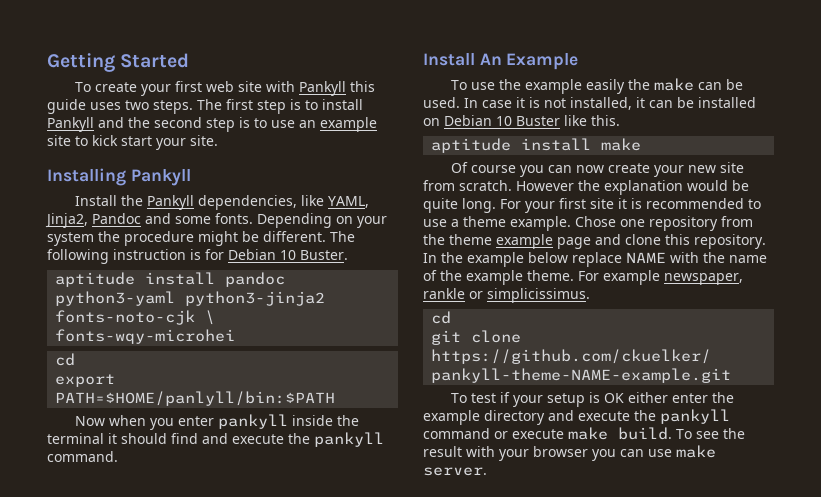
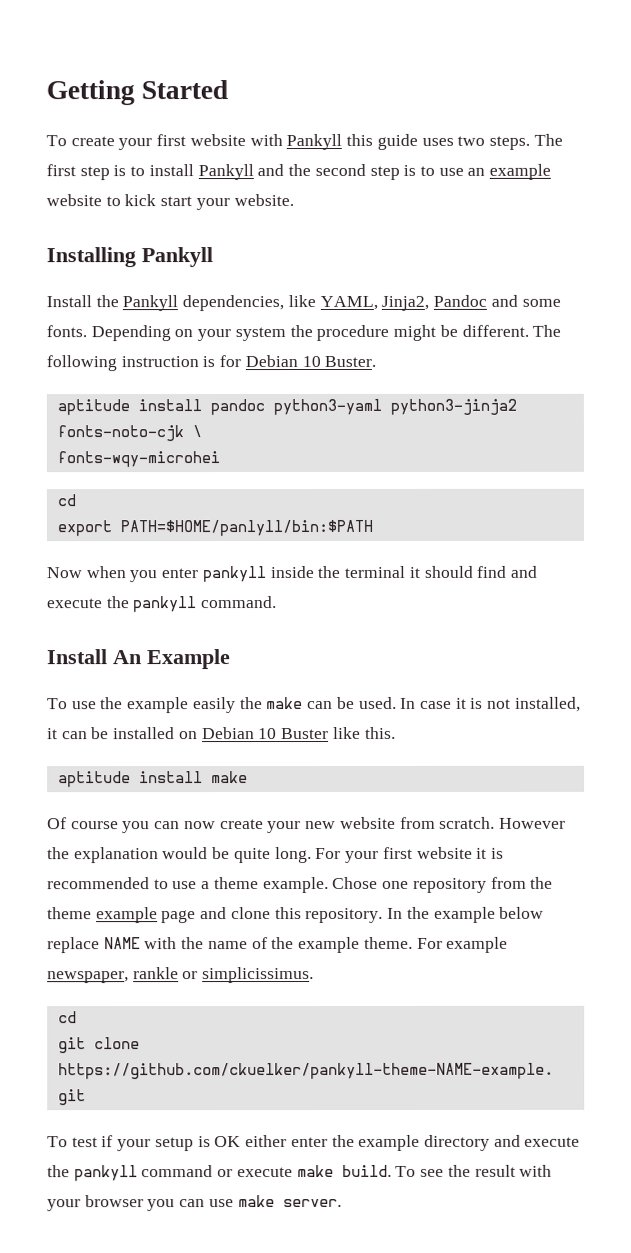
- To create your first web site with Pankyll this guide uses two steps.
+ To create your first website with Pankyll this guide uses two steps.
- The first step is to install Pankyll and the second step is to use an example site to kick start your site.
+ The first step is to install Pankyll and the second step is to use an example website to kick start your website.
- Of course you can now create your new site from scratch.
+ Of course you can now create your new website from scratch.
- For your first site it is recommended to use a theme example.
+ For your first website it is recommended to use a theme example.

